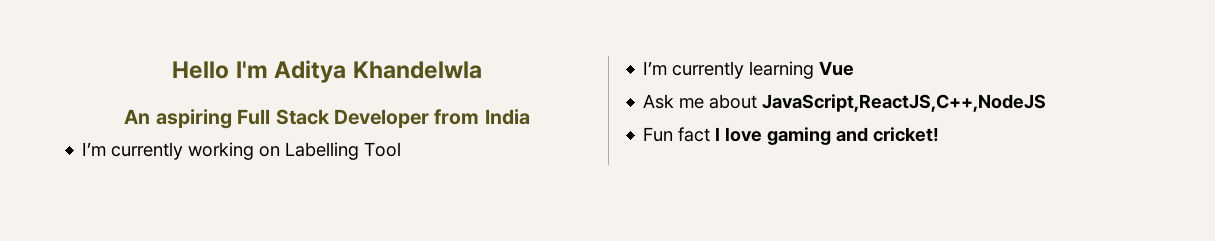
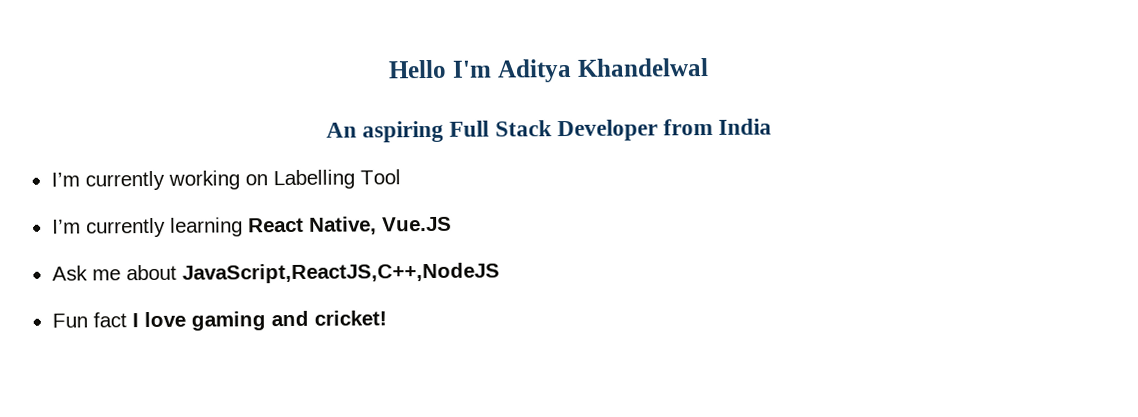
- Hello I'm Aditya Khandelwla
+ Hello I'm Aditya Khandelwal
- I’m currently learning Vue
+ I’m currently learning React Native, Vue.JS

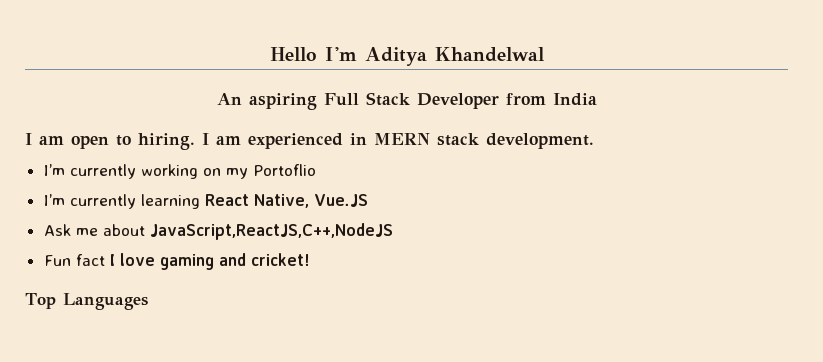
+ I am open to hiring. I am experienced in MERN stack development.
- I’m currently working on Labelling Tool
+ I’m currently working on my Portoflio
+ Top Languages

